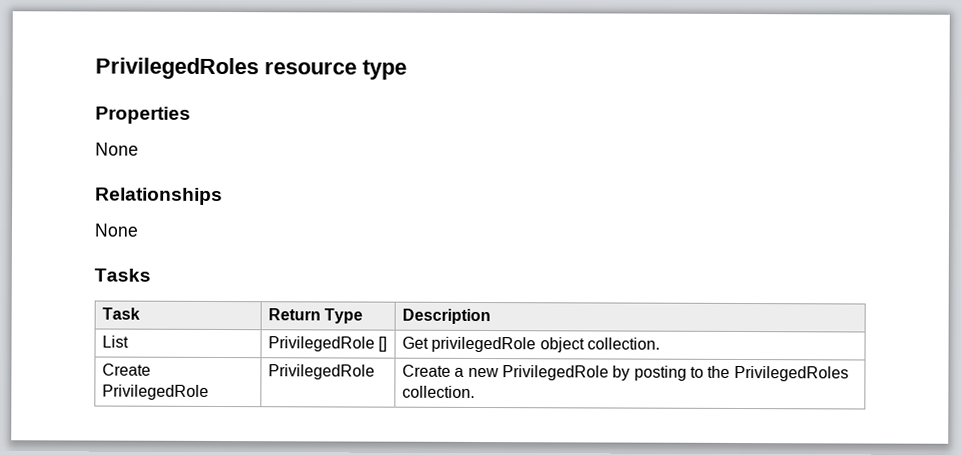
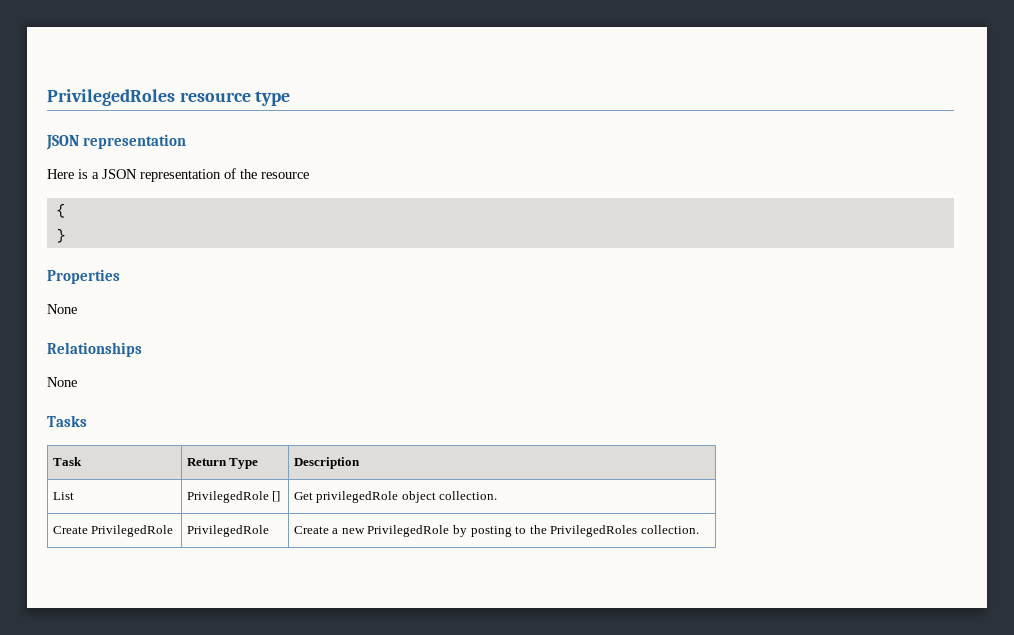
  PrivilegedRoles resource type
+ JSON representation
+ Here is a JSON representation of the resource
+ {
+ }

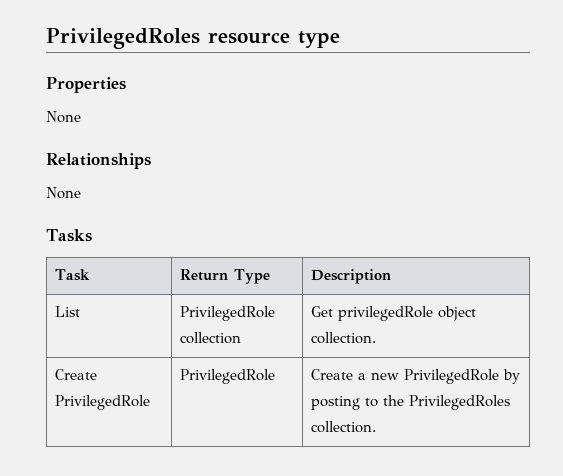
  PrivilegedRoles resource type
- JSON representation
- Here is a JSON representation of the resource
- {
- }
- List | PrivilegedRole [] | Get privilegedRole object collection.
+ List | PrivilegedRole collection | Get privilegedRole object collection.

